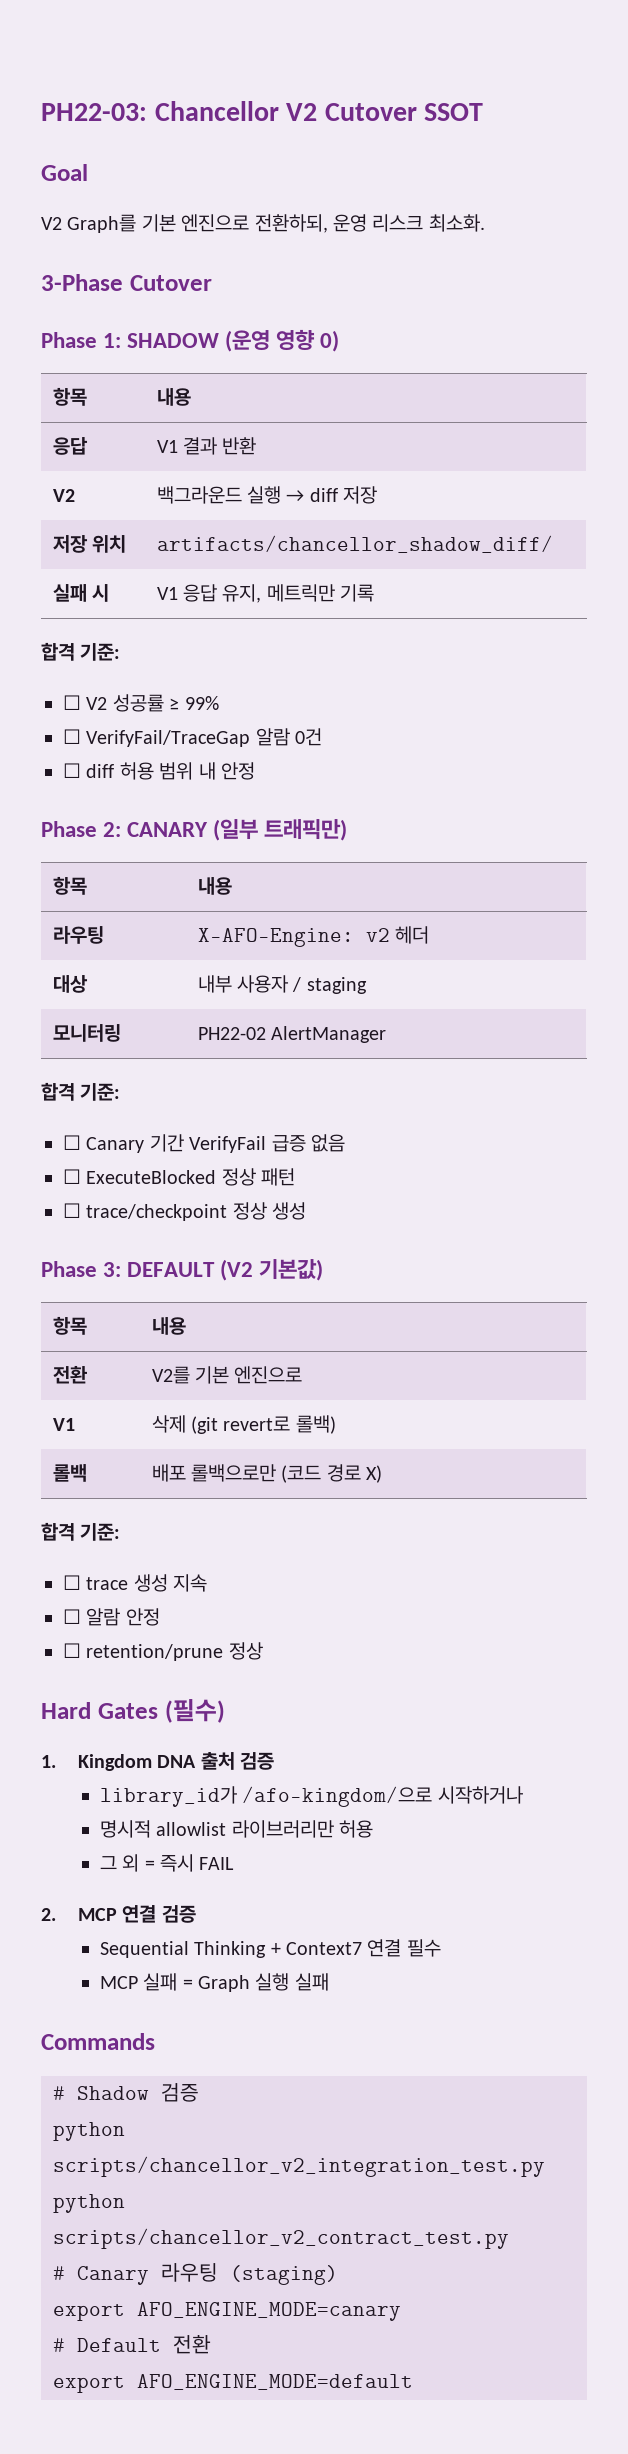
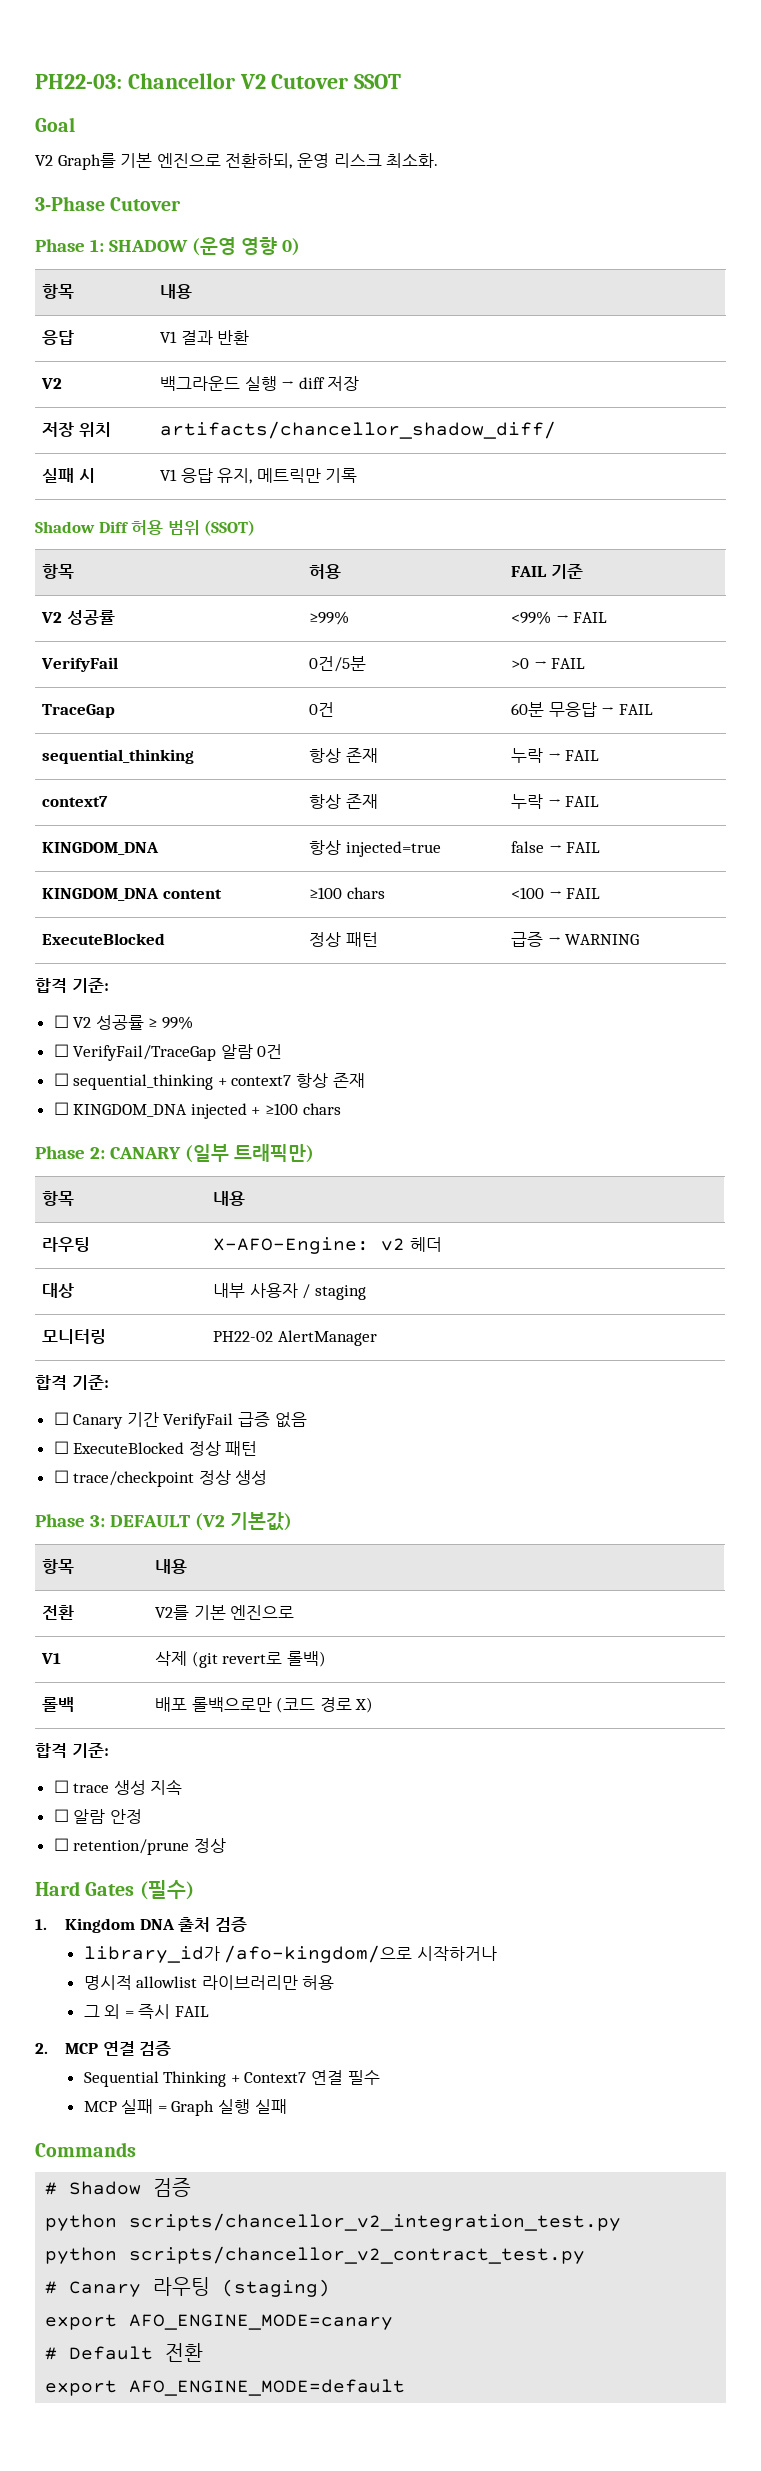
+ Shadow Diff 허용 범위 (SSOT)
+ 항목 | 허용 | FAIL 기준
+ V2 성공률 | ≥99% | <99% → FAIL
+ VerifyFail | 0건/5분 | >0 → FAIL
+ TraceGap | 0건 | 60분 무응답 → FAIL
+ sequential_thinking | 항상 존재 | 누락 → FAIL
+ context7 | 항상 존재 | 누락 → FAIL
+ KINGDOM_DNA | 항상 injected=true | false → FAIL
+ KINGDOM_DNA content | ≥100 chars | <100 → FAIL
+ ExecuteBlocked | 정상 패턴 | 급증 → WARNING
- ☐ diff 허용 범위 내 안정
+ ☐ sequential_thinking + context7 항상 존재
+ ☐ KINGDOM_DNA injected + ≥100 chars

